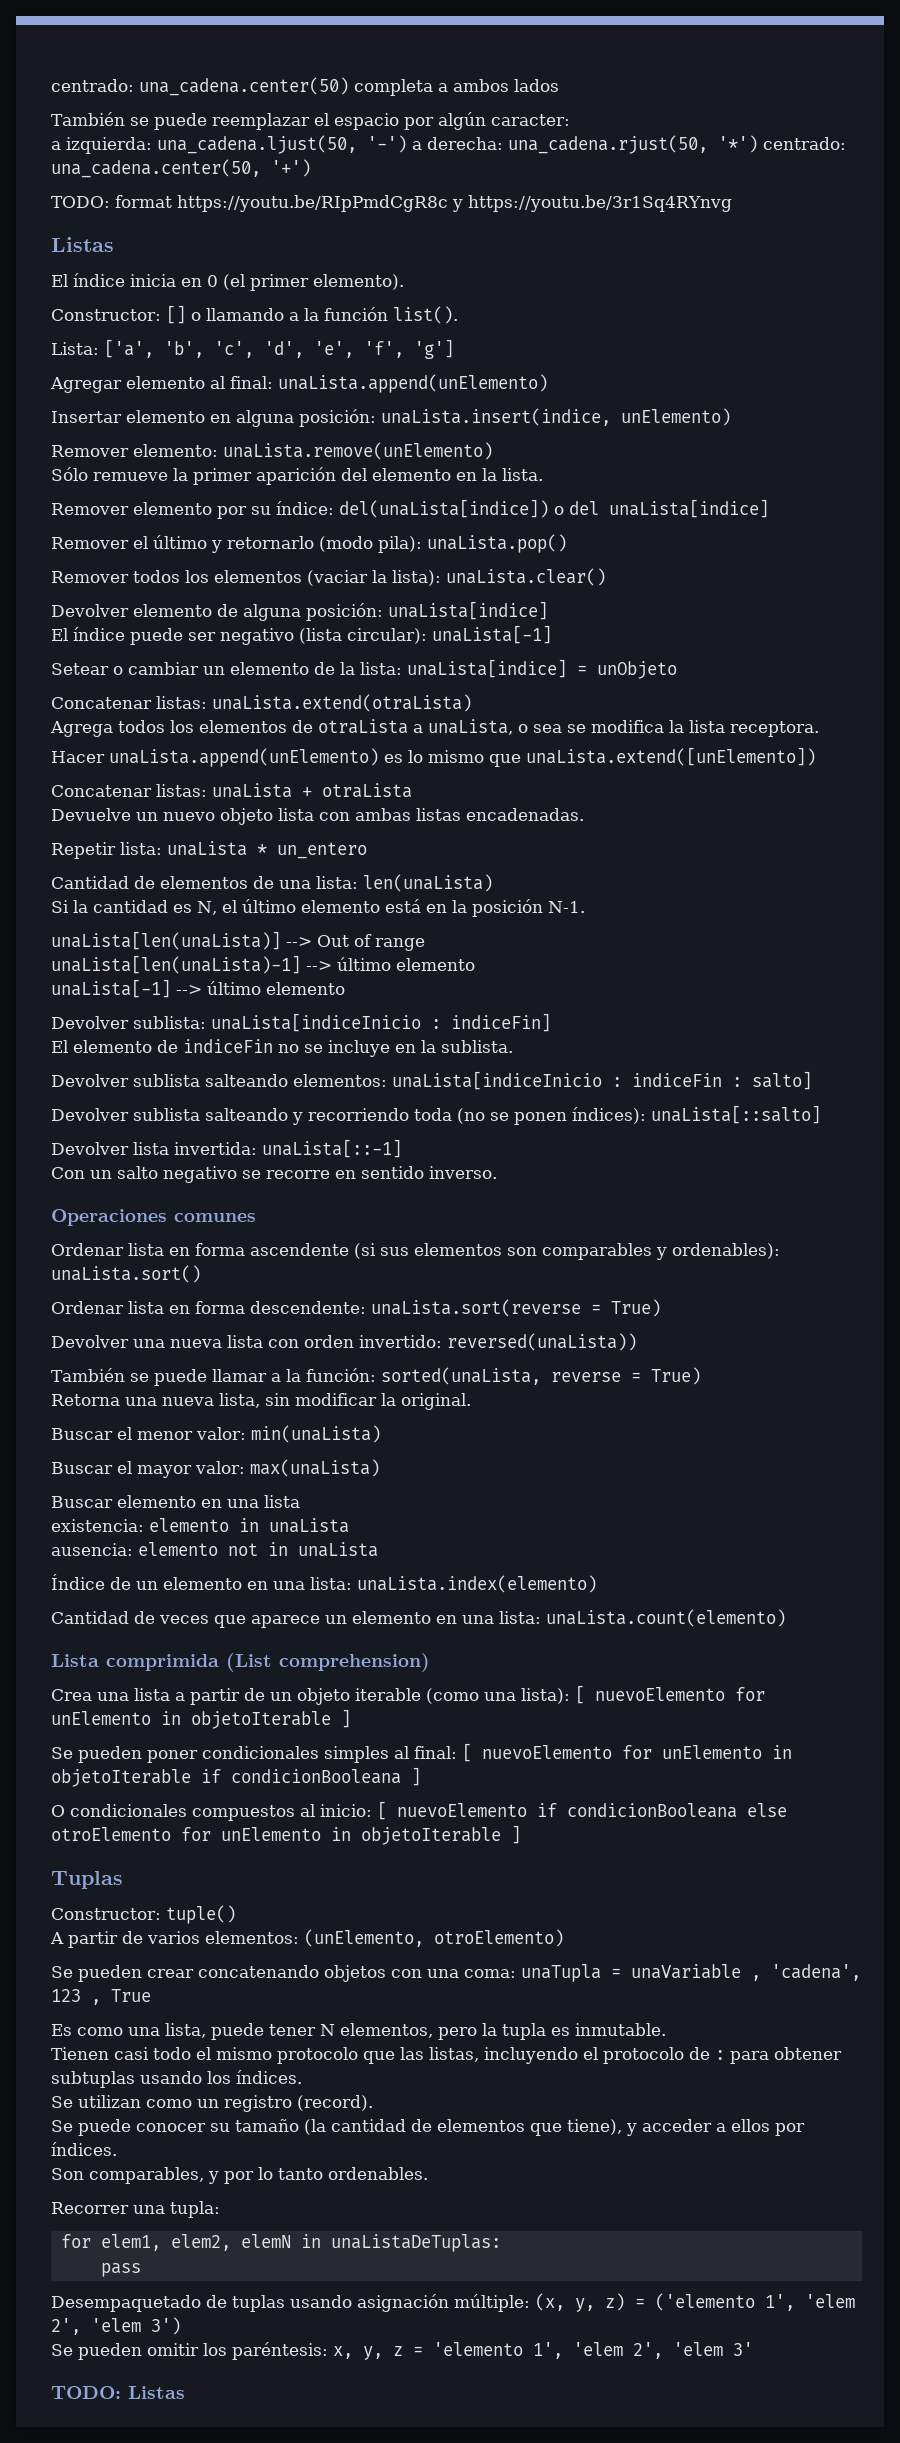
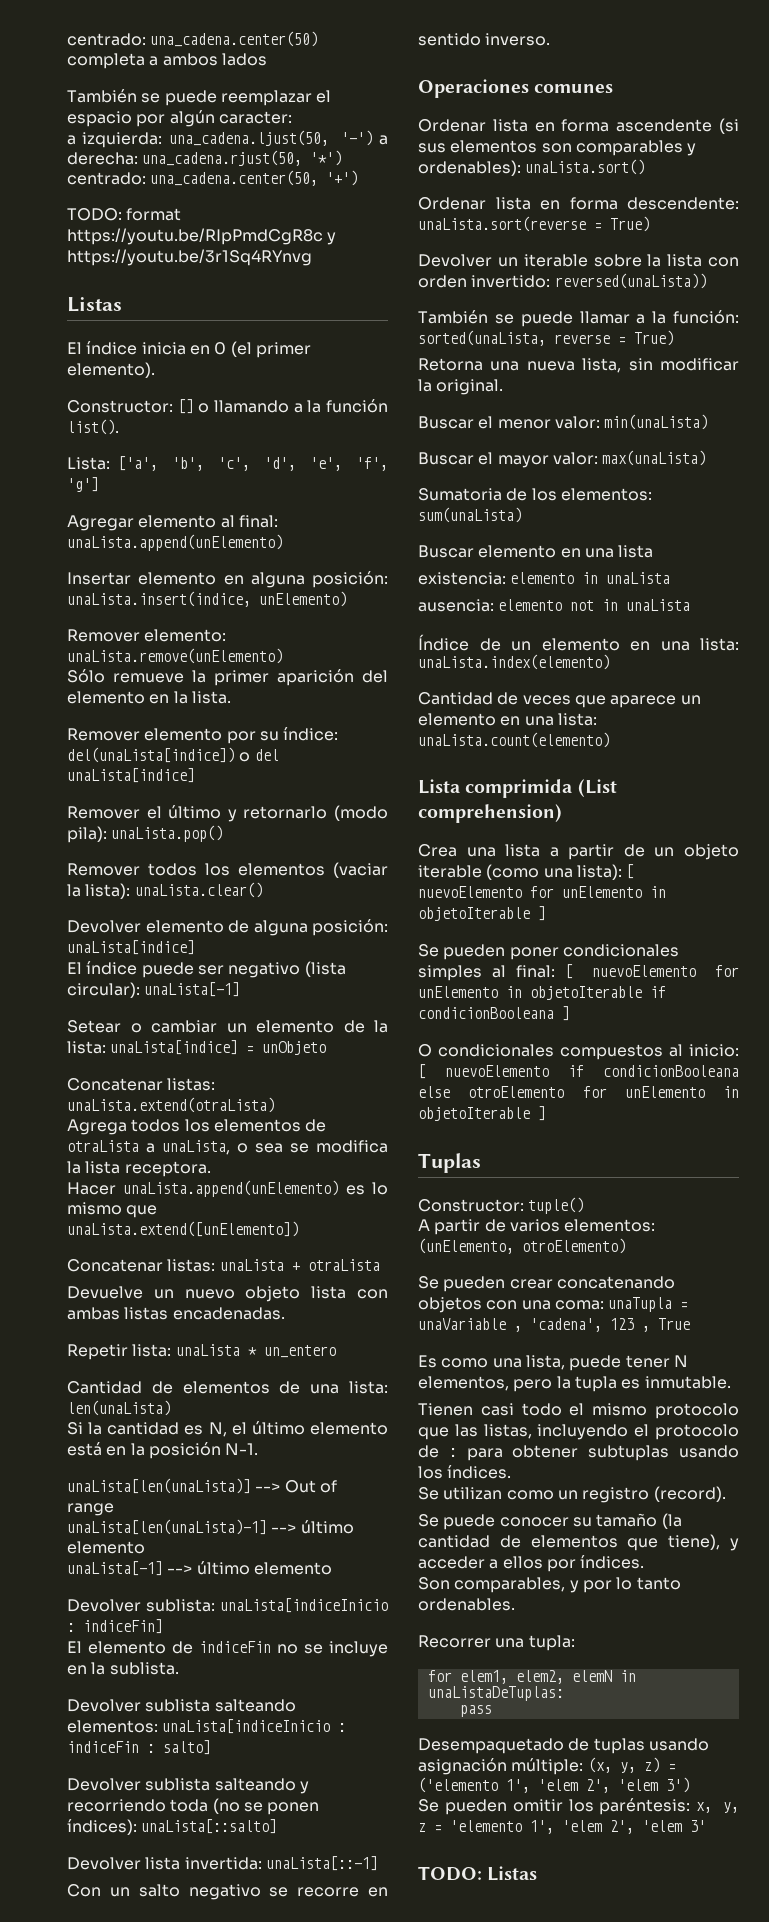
- Devolver una nueva lista con orden invertido: reversed(unaLista))
+ Devolver un iterable sobre la lista con orden invertido: reversed(unaLista))
+ Sumatoria de los elementos: sum(unaLista)

